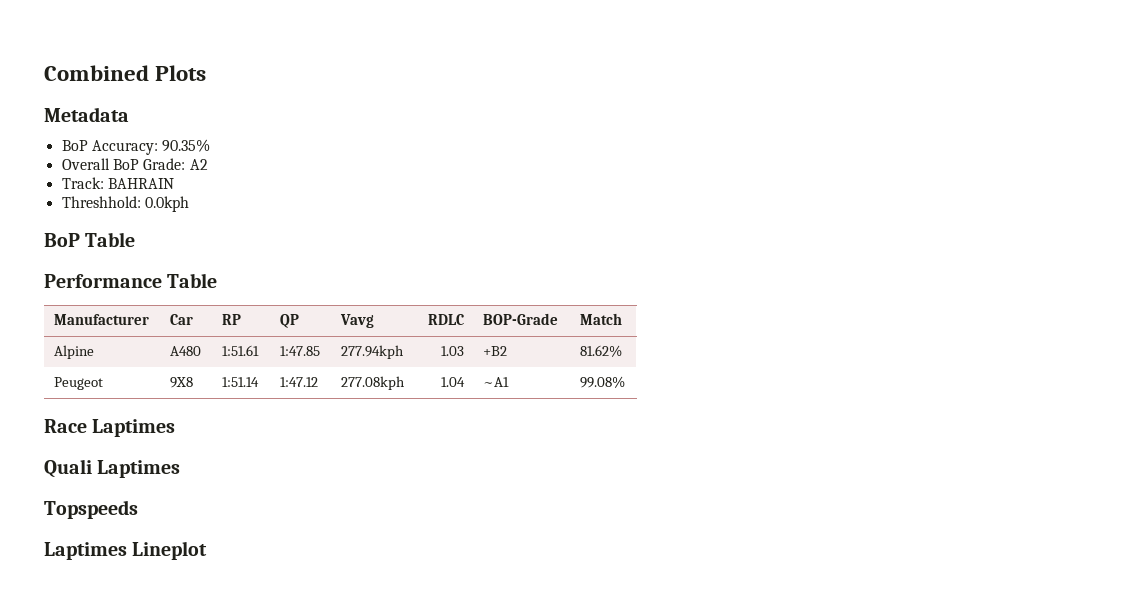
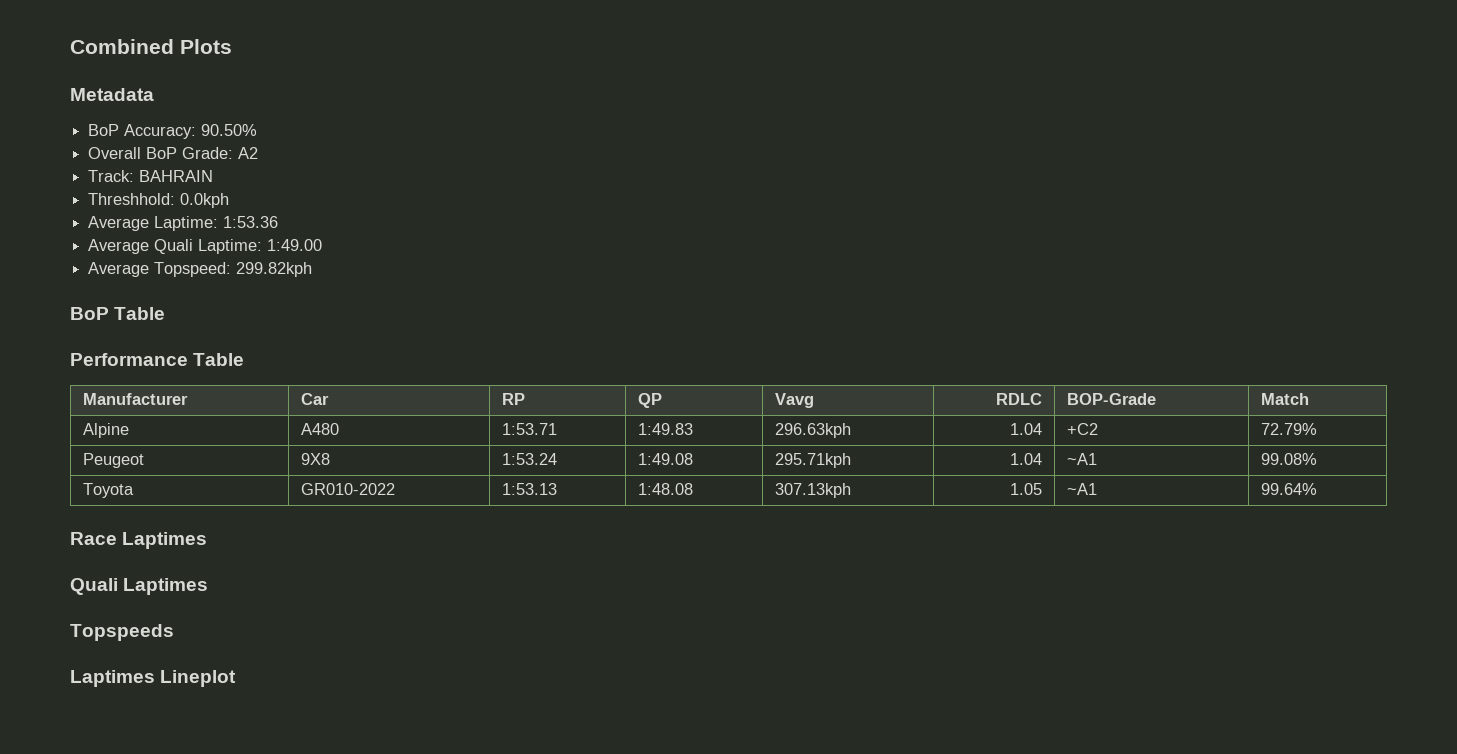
- BoP Accuracy: 90.35%
+ BoP Accuracy: 90.50%
+ Average Laptime: 1:53.36
+ Average Quali Laptime: 1:49.00
+ Average Topspeed: 299.82kph
- Alpine | A480 | 1:51.61 | 1:47.85 | 277.94kph | 1.03 | +B2 | 81.62%
+ Alpine | A480 | 1:53.71 | 1:49.83 | 296.63kph | 1.04 | +C2 | 72.79%
- Peugeot | 9X8 | 1:51.14 | 1:47.12 | 277.08kph | 1.04 | ~A1 | 99.08%
+ Peugeot | 9X8 | 1:53.24 | 1:49.08 | 295.71kph | 1.04 | ~A1 | 99.08%
+ Toyota | GR010-2022 | 1:53.13 | 1:48.08 | 307.13kph | 1.05 | ~A1 | 99.64%

